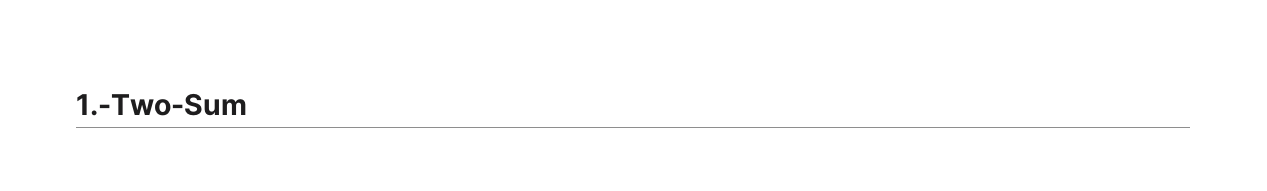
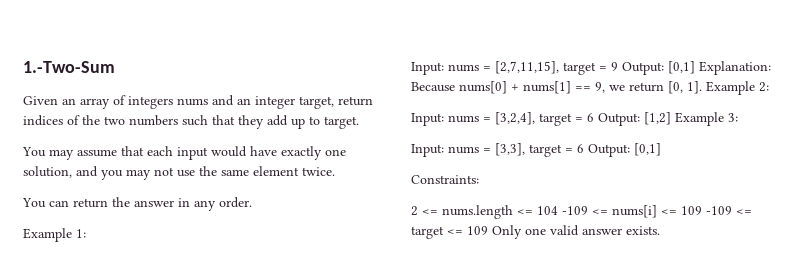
+ Given an array of integers nums and an integer target, return indices of the two numbers such that they add up to target.
+ You may assume that each input would have exactly one solution, and you may not use the same element twice.
+ You can return the answer in any order.
+ Example 1:
+ Input: nums = [2,7,11,15], target = 9 Output: [0,1] Explanation: Because nums[0] + nums[1] == 9, we return [0, 1]. Example 2:
+ Input: nums = [3,2,4], target = 6 Output: [1,2] Example 3:
+ Input: nums = [3,3], target = 6 Output: [0,1]
+ Constraints:
+ 2 <= nums.length <= 104 -109 <= nums[i] <= 109 -109 <= target <= 109 Only one valid answer exists.

